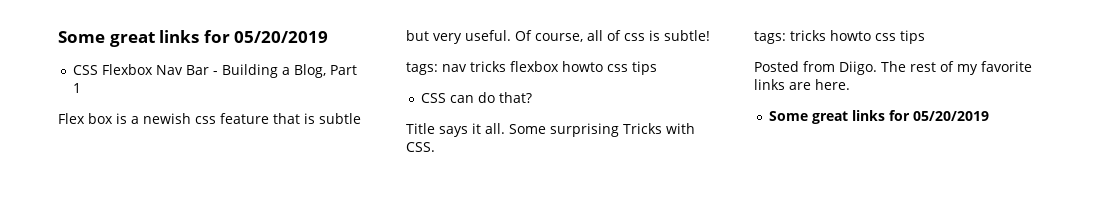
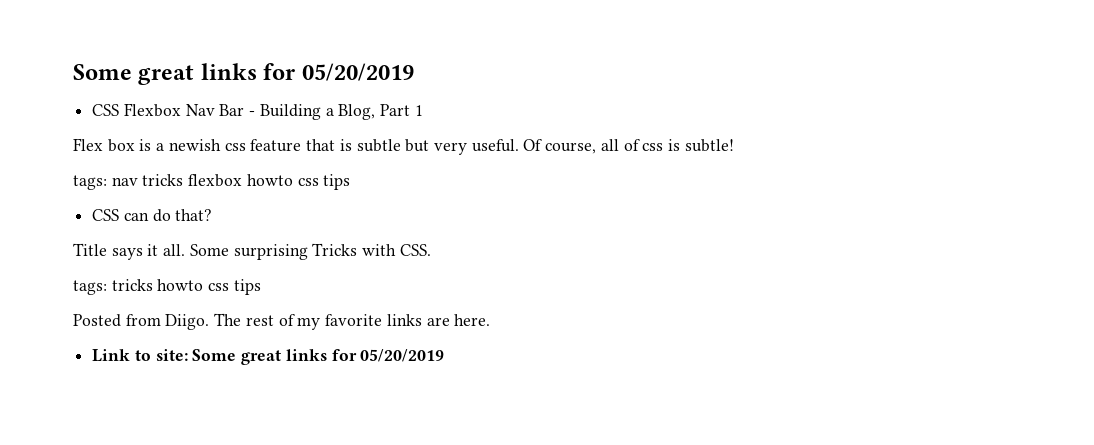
  The rest of my favorite links are here.
- Some great links for 05/20/2019
+ Link to site: Some great links for 05/20/2019

